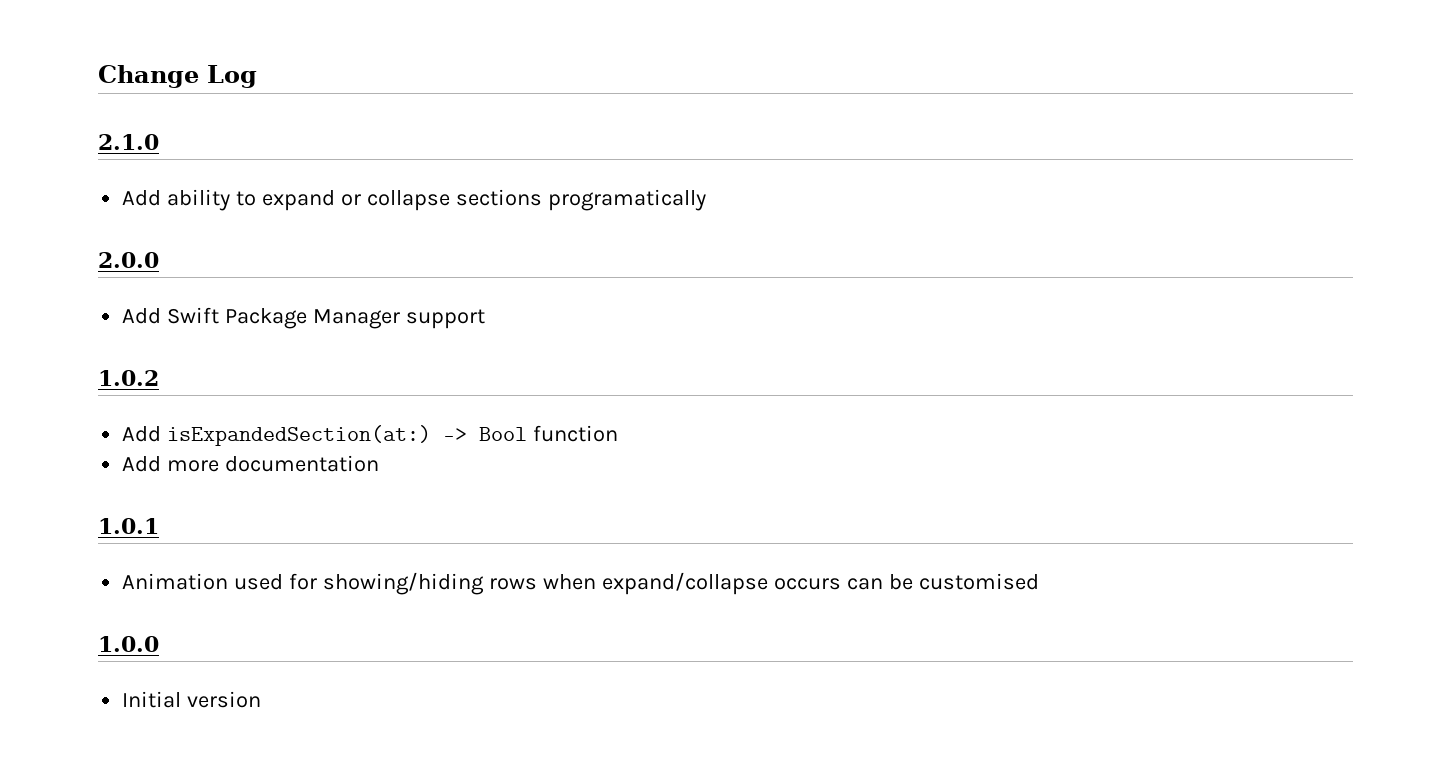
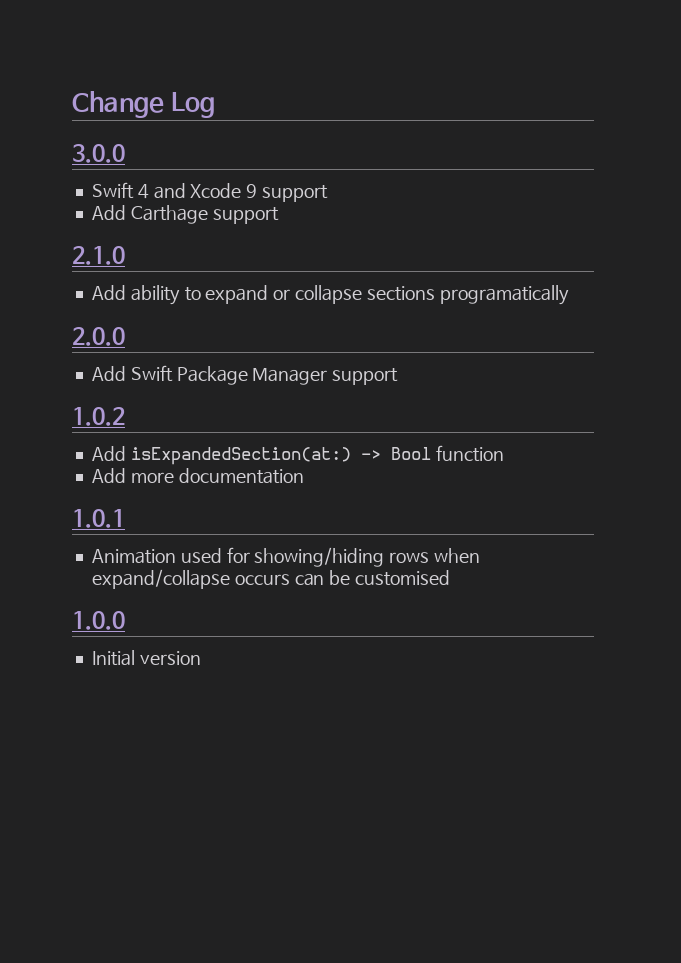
+ 3.0.0
+ Swift 4 and Xcode 9 support
+ Add Carthage support

